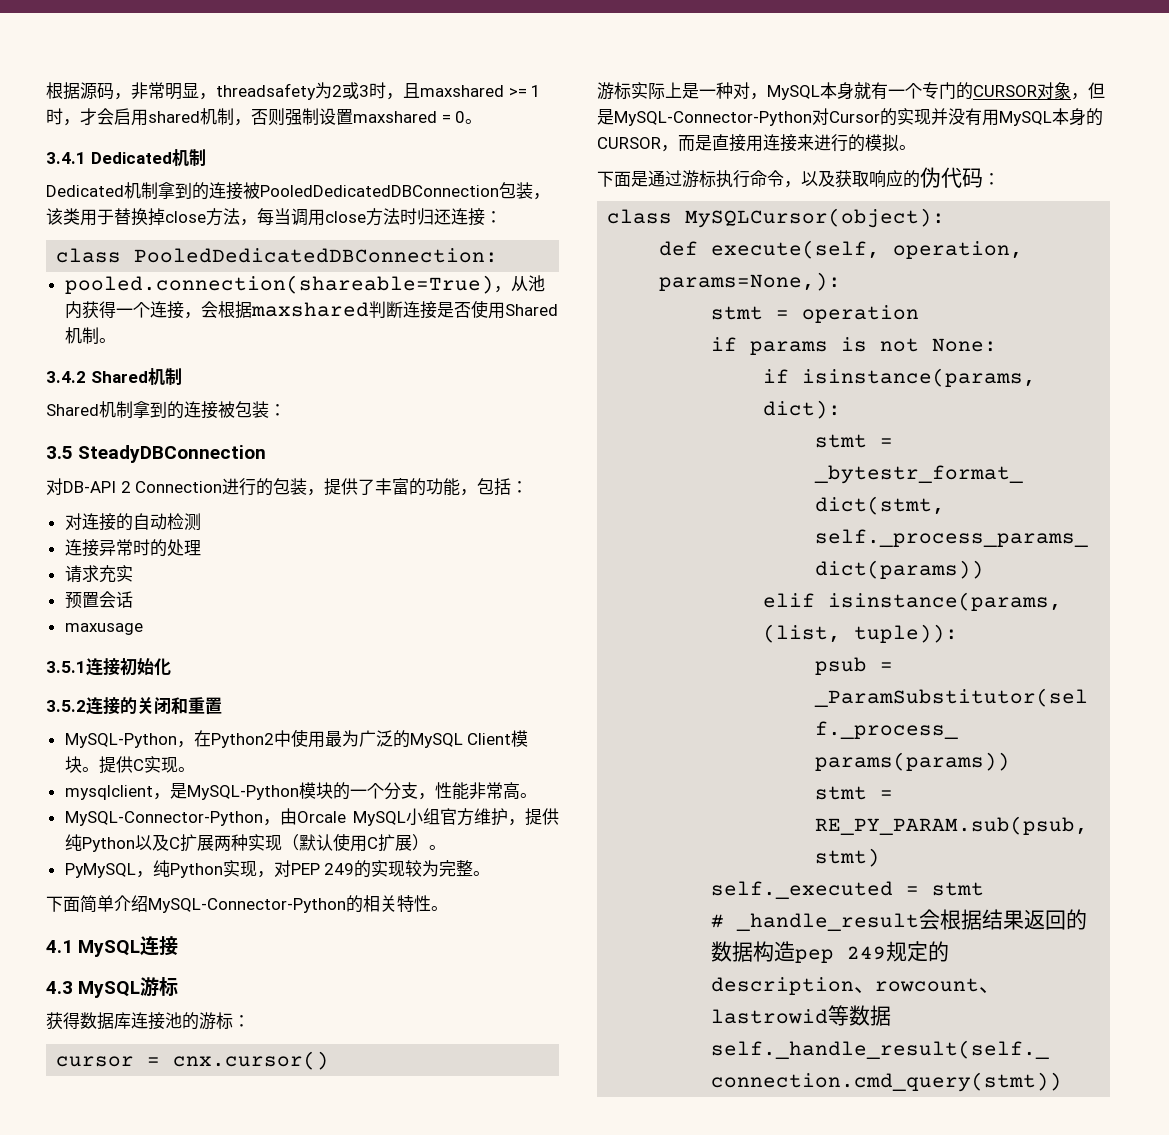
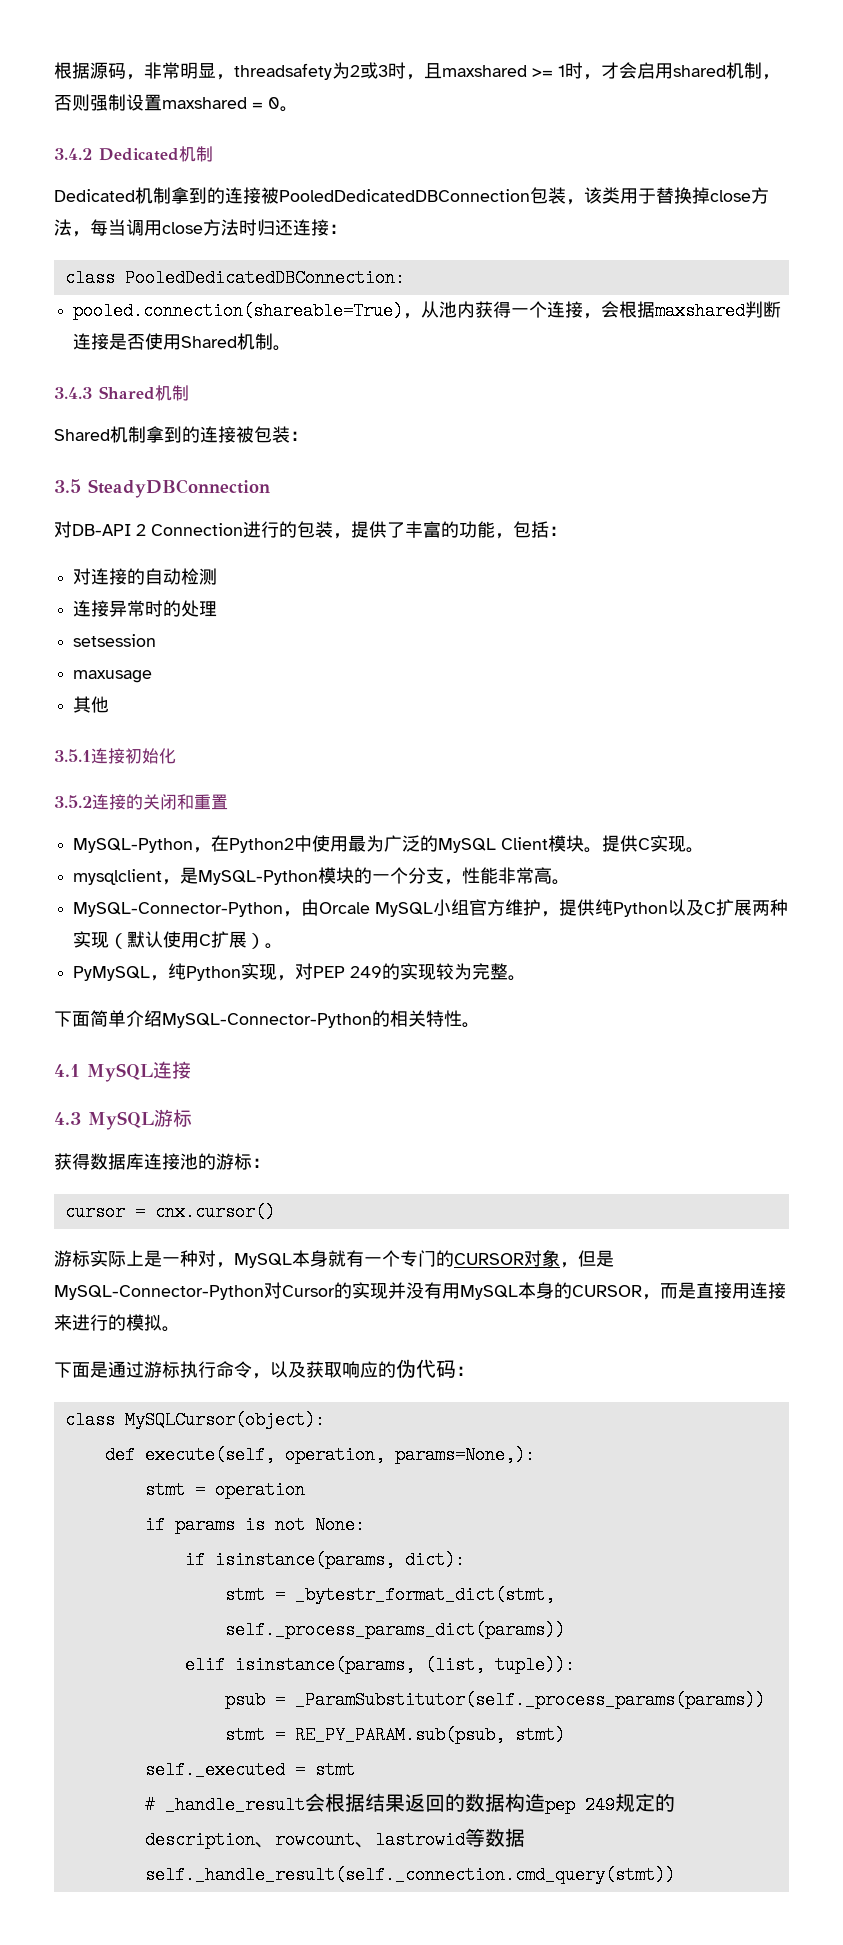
- 3.4.1 Dedicated机制
+ 3.4.2 Dedicated机制
- 3.4.2 Shared机制
+ 3.4.3 Shared机制
- 请求充实
- 预置会话
+ setsession
+ 其他

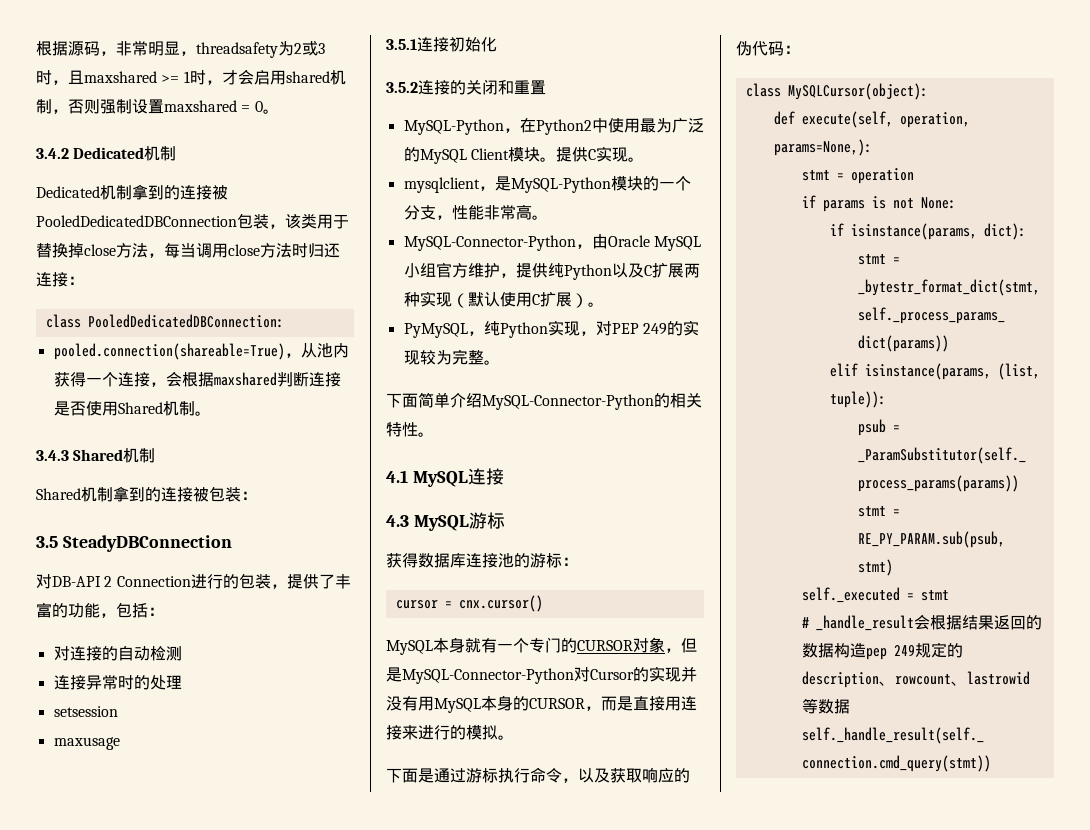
- 其他
- MySQL-Connector-Python，由Orcale MySQL小组官方维护，提供纯Python以及C扩展两种实现（默认使用C扩展）。
+ MySQL-Connector-Python，由Oracle MySQL小组官方维护，提供纯Python以及C扩展两种实现（默认使用C扩展）。
- 游标实际上是一种对，MySQL本身就有一个专门的CURSOR对象，但是MySQL-Connector-Python对Cursor的实现并没有用MySQL本身的CURSOR，而是直接用连接来进行的模拟。
+ MySQL本身就有一个专门的CURSOR对象，但是MySQL-Connector-Python对Cursor的实现并没有用MySQL本身的CURSOR，而是直接用连接来进行的模拟。

